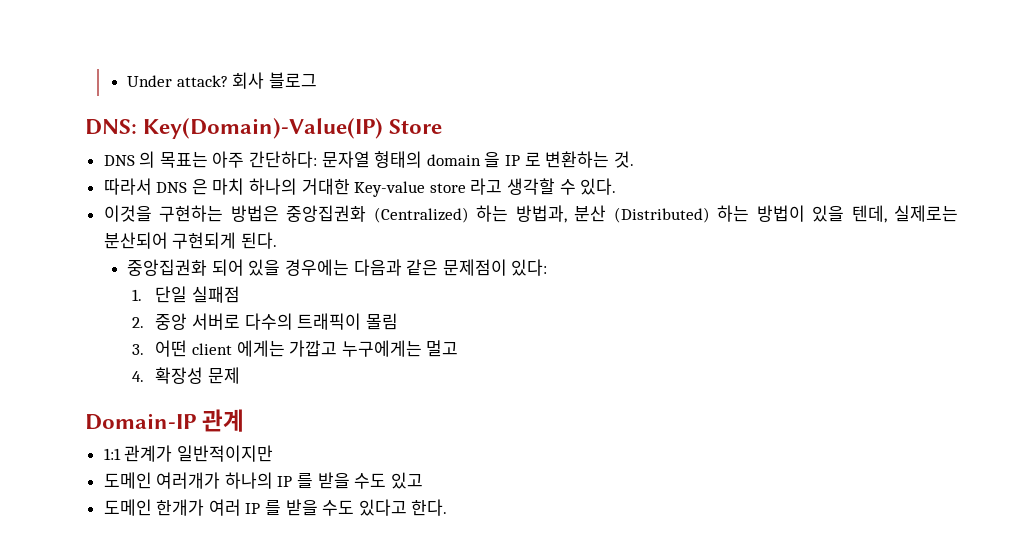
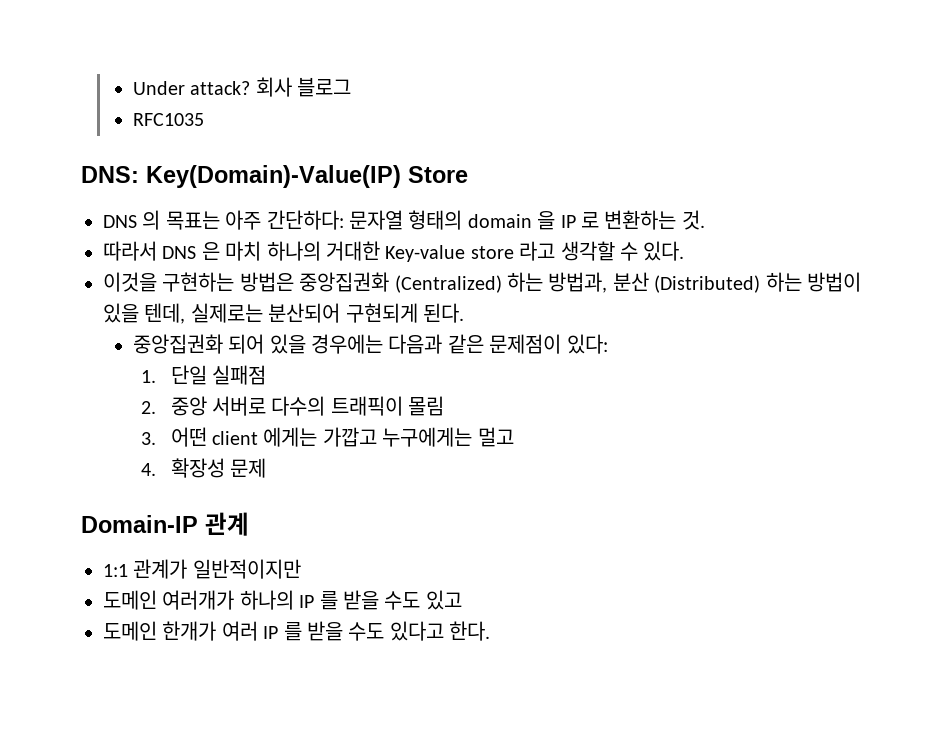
+ RFC1035

